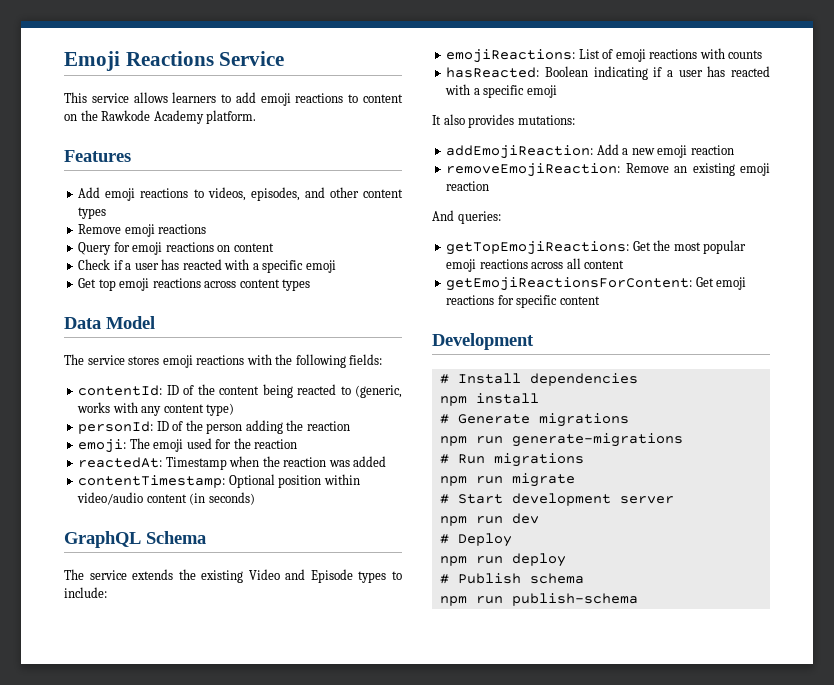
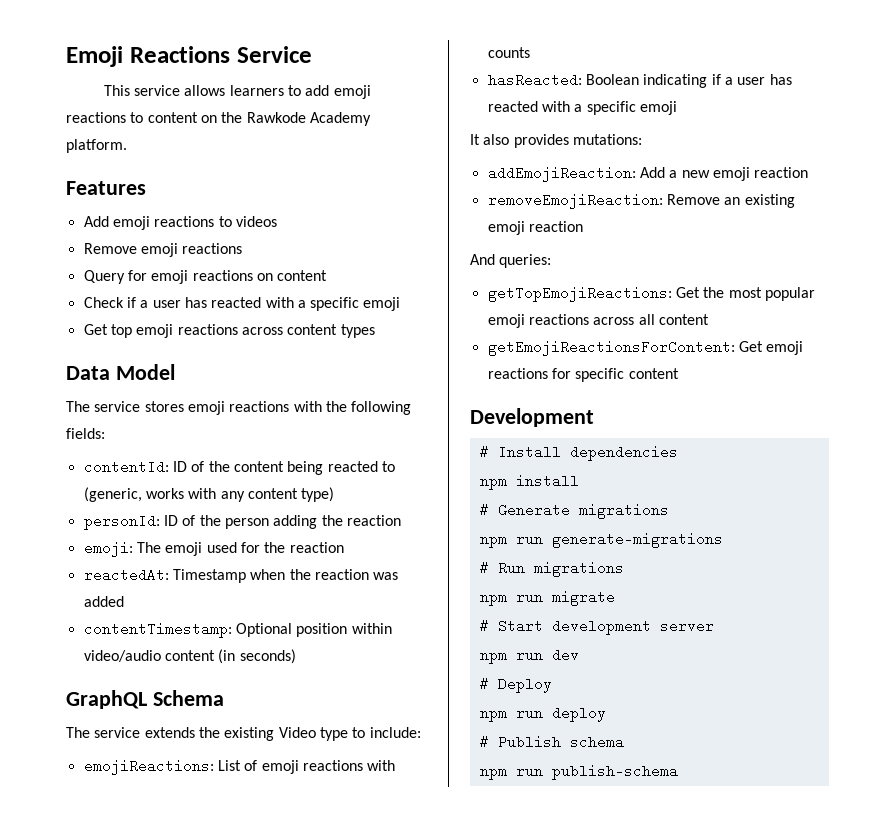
- Add emoji reactions to videos, episodes, and other content types
+ Add emoji reactions to videos
- The service extends the existing Video and Episode types to include:
+ The service extends the existing Video type to include:

